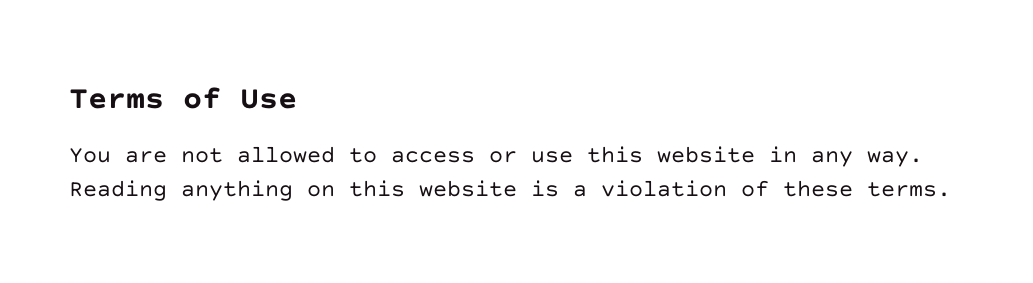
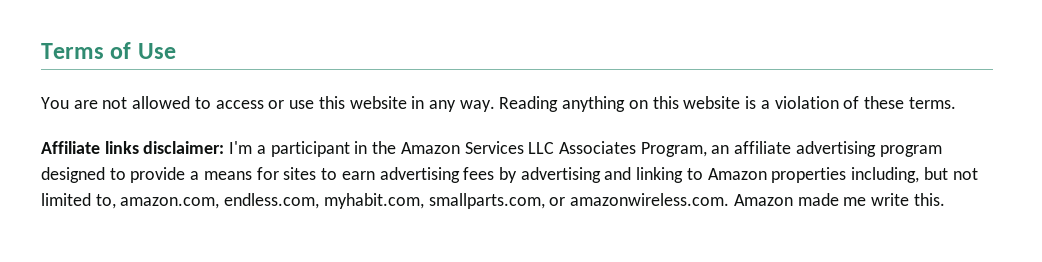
+ Affiliate links disclaimer: I'm a participant in the Amazon Services LLC Associates Program, an affiliate advertising program designed to provide a means for sites to earn advertising fees by advertising and linking to Amazon properties including, but not limited to, amazon.com, endless.com, myhabit.com, smallparts.com, or amazonwireless.com. Amazon made me write this.

